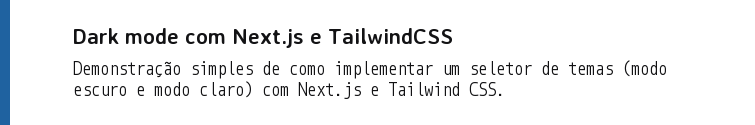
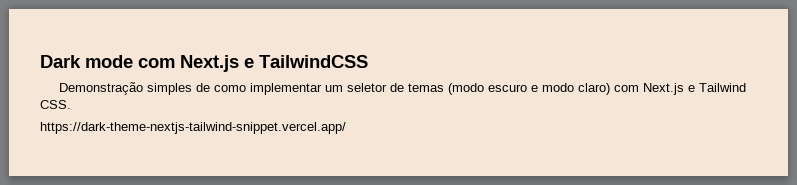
+ https://dark-theme-nextjs-tailwind-snippet.vercel.app/

